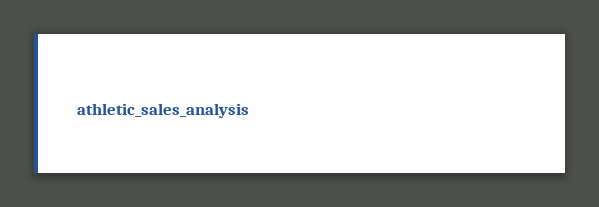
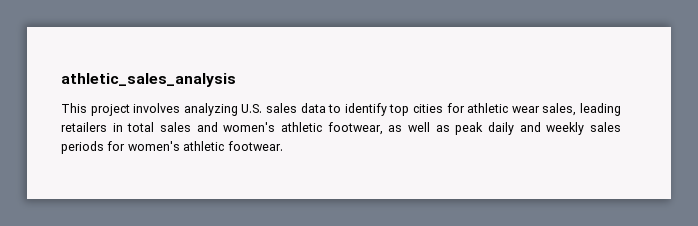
+ This project involves analyzing U.S. sales data to identify top cities for athletic wear sales, leading retailers in total sales and women's athletic footwear, as well as peak daily and weekly sales periods for women's athletic footwear.

